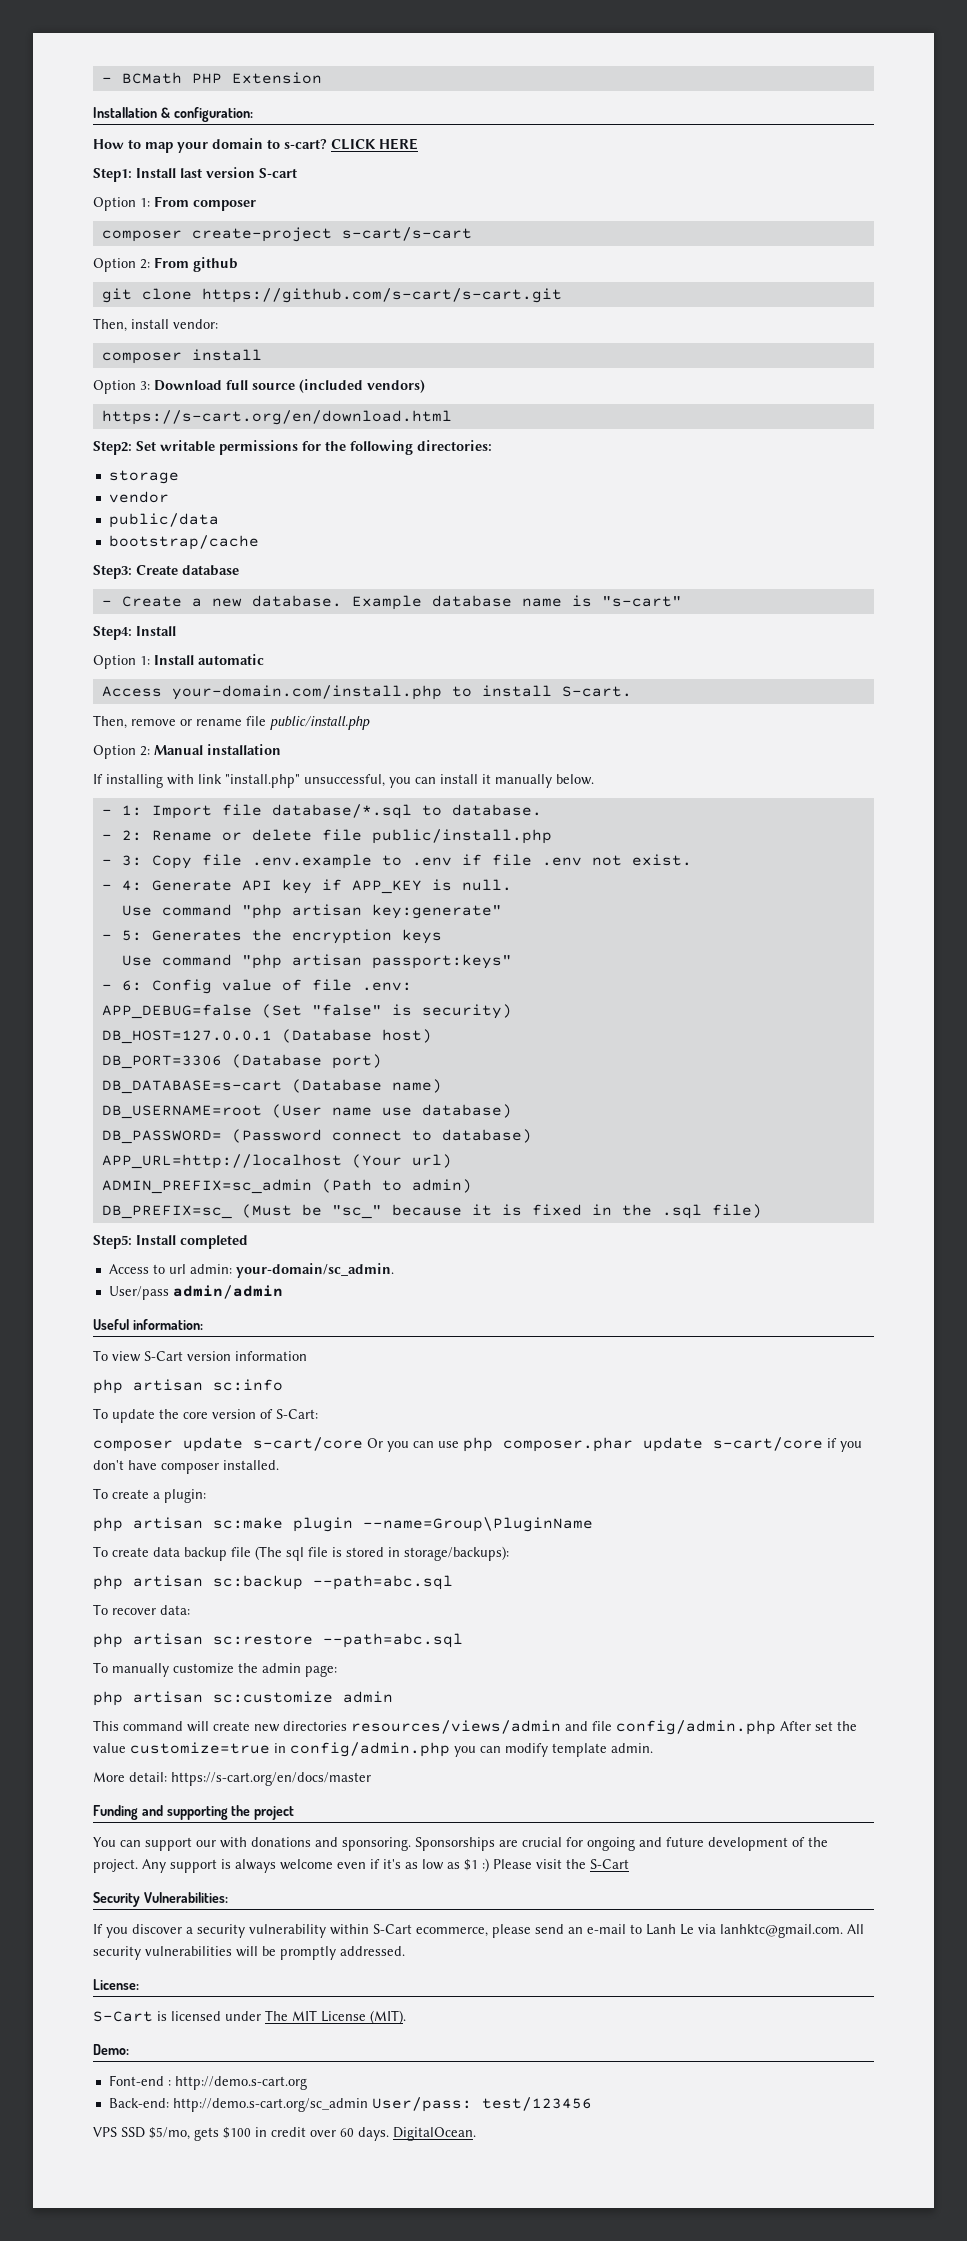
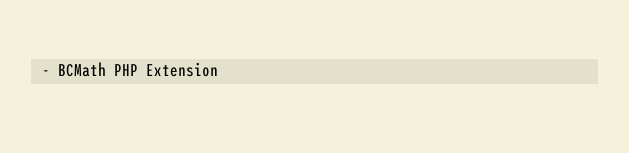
- Installation & configuration:
- How to map your domain to s-cart? CLICK HERE
- Step1: Install last version S-cart
- Option 1: From composer
- composer create-project s-cart/s-cart
- Option 2: From github
- git clone https://github.com/s-cart/s-cart.git
- Then, install vendor:
- composer install
- Option 3: Download full source (included vendors)
- https://s-cart.org/en/download.html
- Step2: Set writable permissions for the following directories:
- storage
- vendor
- public/data
- bootstrap/cache
- Step3: Create database
- - Create a new database. Example database name is "s-cart"
- Step4: Install
- Option 1: Install automatic
- Access your-domain.com/install.php to install S-cart.
- Then, remove or rename file public/install.php
- Option 2: Manual installation
- If installing with link "install.php" unsuccessful, you can install it manually below.
- - 1: Import file database/*.sql to database.
- - 2: Rename or delete file public/install.php
- - 3: Copy file .env.example to .env if file .env not exist.
- - 4: Generate API key if APP_KEY is null.
- Use command "php artisan key:generate"
- - 5: Generates the encryption keys
- Use command "php artisan passport:keys"
- - 6: Config value of file .env:
- APP_DEBUG=false (Set "false" is security)
- DB_HOST=127.0.0.1 (Database host)
- DB_PORT=3306 (Database port)
- DB_DATABASE=s-cart (Database name)
- DB_USERNAME=root (User name use database)
- DB_PASSWORD= (Password connect to database)
- APP_URL=http://localhost (Your url)
- ADMIN_PREFIX=sc_admin (Path to admin)
- DB_PREFIX=sc_ (Must be "sc_" because it is fixed in the .sql file)
- Step5: Install completed
- Access to url admin: your-domain/sc_admin.
- User/pass admin/admin
- Useful information:
- To view S-Cart version information
- php artisan sc:info
- To update the core version of S-Cart:
- composer update s-cart/core Or you can use php composer.phar update s-cart/core if you don't have composer installed.
- To create a plugin:
- php artisan sc:make plugin --name=Group\PluginName
- To create data backup file (The sql file is stored in storage/backups):
- php artisan sc:backup --path=abc.sql
- To recover data:
- php artisan sc:restore --path=abc.sql
- To manually customize the admin page:
- php artisan sc:customize admin
- This command will create new directories resources/views/admin and file config/admin.php After set the value customize=true in config/admin.php you can modify template admin.
- More detail: https://s-cart.org/en/docs/master
- Funding and supporting the project
- You can support our with donations and sponsoring. Sponsorships are crucial for ongoing and future development of the project. Any support is always welcome even if it's as low as $1 :) Please visit the S-Cart
- Security Vulnerabilities:
- If you discover a security vulnerability within S-Cart ecommerce, please send an e-mail to Lanh Le via lanhktc@gmail.com. All security vulnerabilities will be promptly addressed.
- License:
- S-Cart is licensed under The MIT License (MIT).
- Demo:
- Font-end : http://demo.s-cart.org
- Back-end: http://demo.s-cart.org/sc_admin User/pass: test/123456
- VPS SSD $5/mo, gets $100 in credit over 60 days. DigitalOcean.

